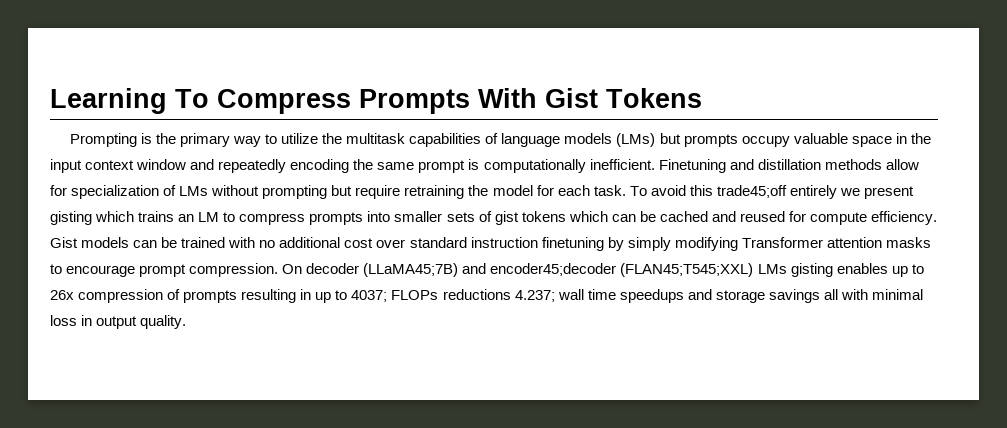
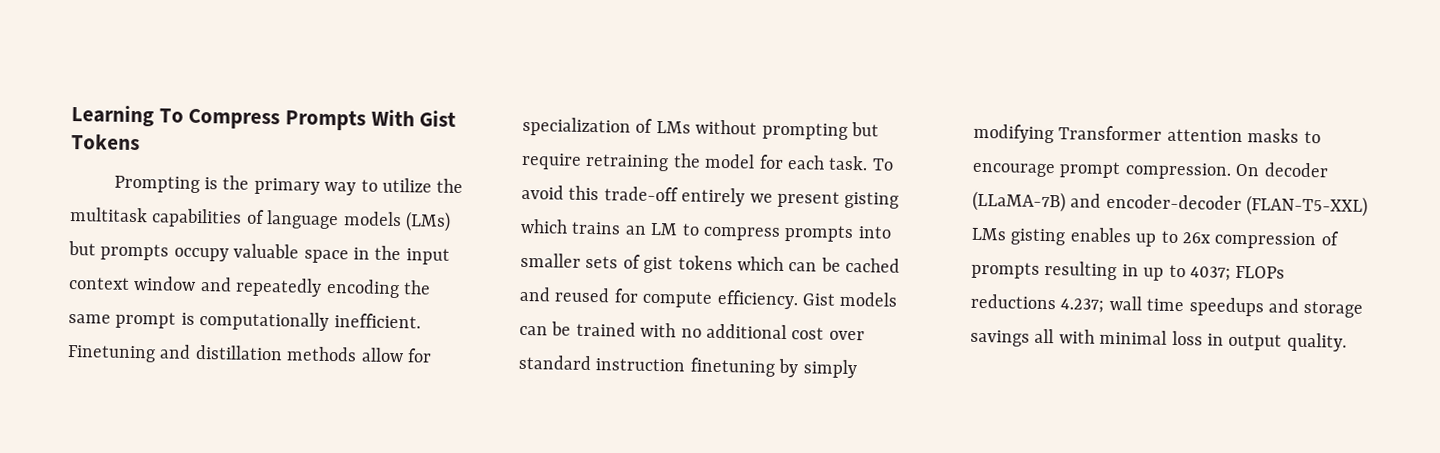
- To avoid this trade45;off entirely we present gisting which trains an LM to compress prompts into smaller sets of gist tokens which can be cached and reused for compute efficiency.
+ To avoid this trade-off entirely we present gisting which trains an LM to compress prompts into smaller sets of gist tokens which can be cached and reused for compute efficiency.
- On decoder (LLaMA45;7B) and encoder45;decoder (FLAN45;T545;XXL) LMs gisting enables up to 26x compression of prompts resulting in up to 4037; FLOPs reductions 4.237; wall time speedups and storage savings all with minimal loss in output quality.
+ On decoder (LLaMA-7B) and encoder-decoder (FLAN-T5-XXL) LMs gisting enables up to 26x compression of prompts resulting in up to 4037; FLOPs reductions 4.237; wall time speedups and storage savings all with minimal loss in output quality.

